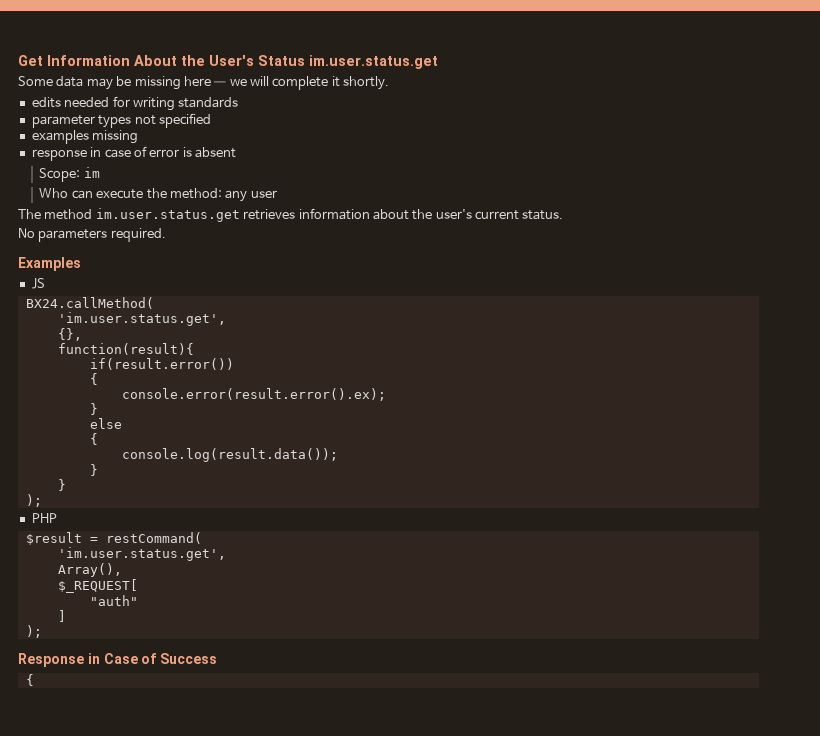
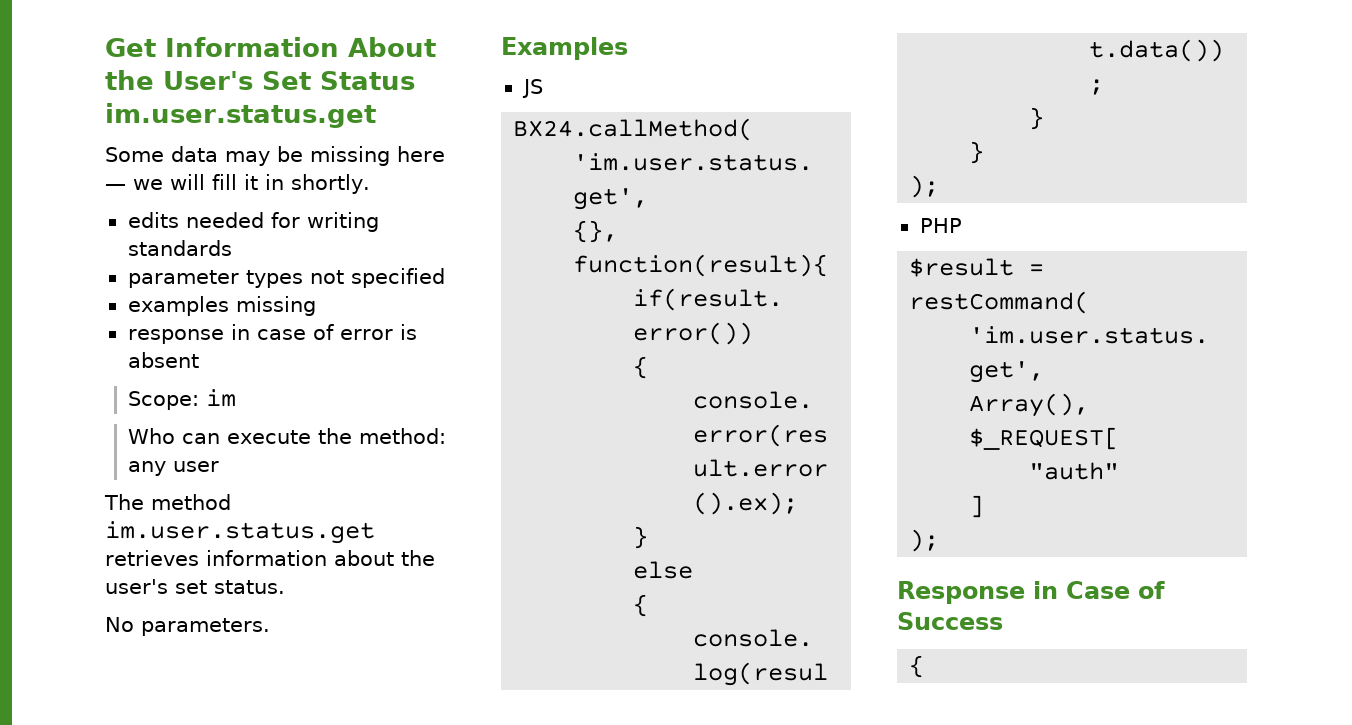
- Get Information About the User's Status im.user.status.get
+ Get Information About the User's Set Status im.user.status.get
- Some data may be missing here — we will complete it shortly.
+ Some data may be missing here — we will fill it in shortly.
- The method im.user.status.get retrieves information about the user's current status.
+ The method im.user.status.get retrieves information about the user's set status.
- No parameters required.
+ No parameters.

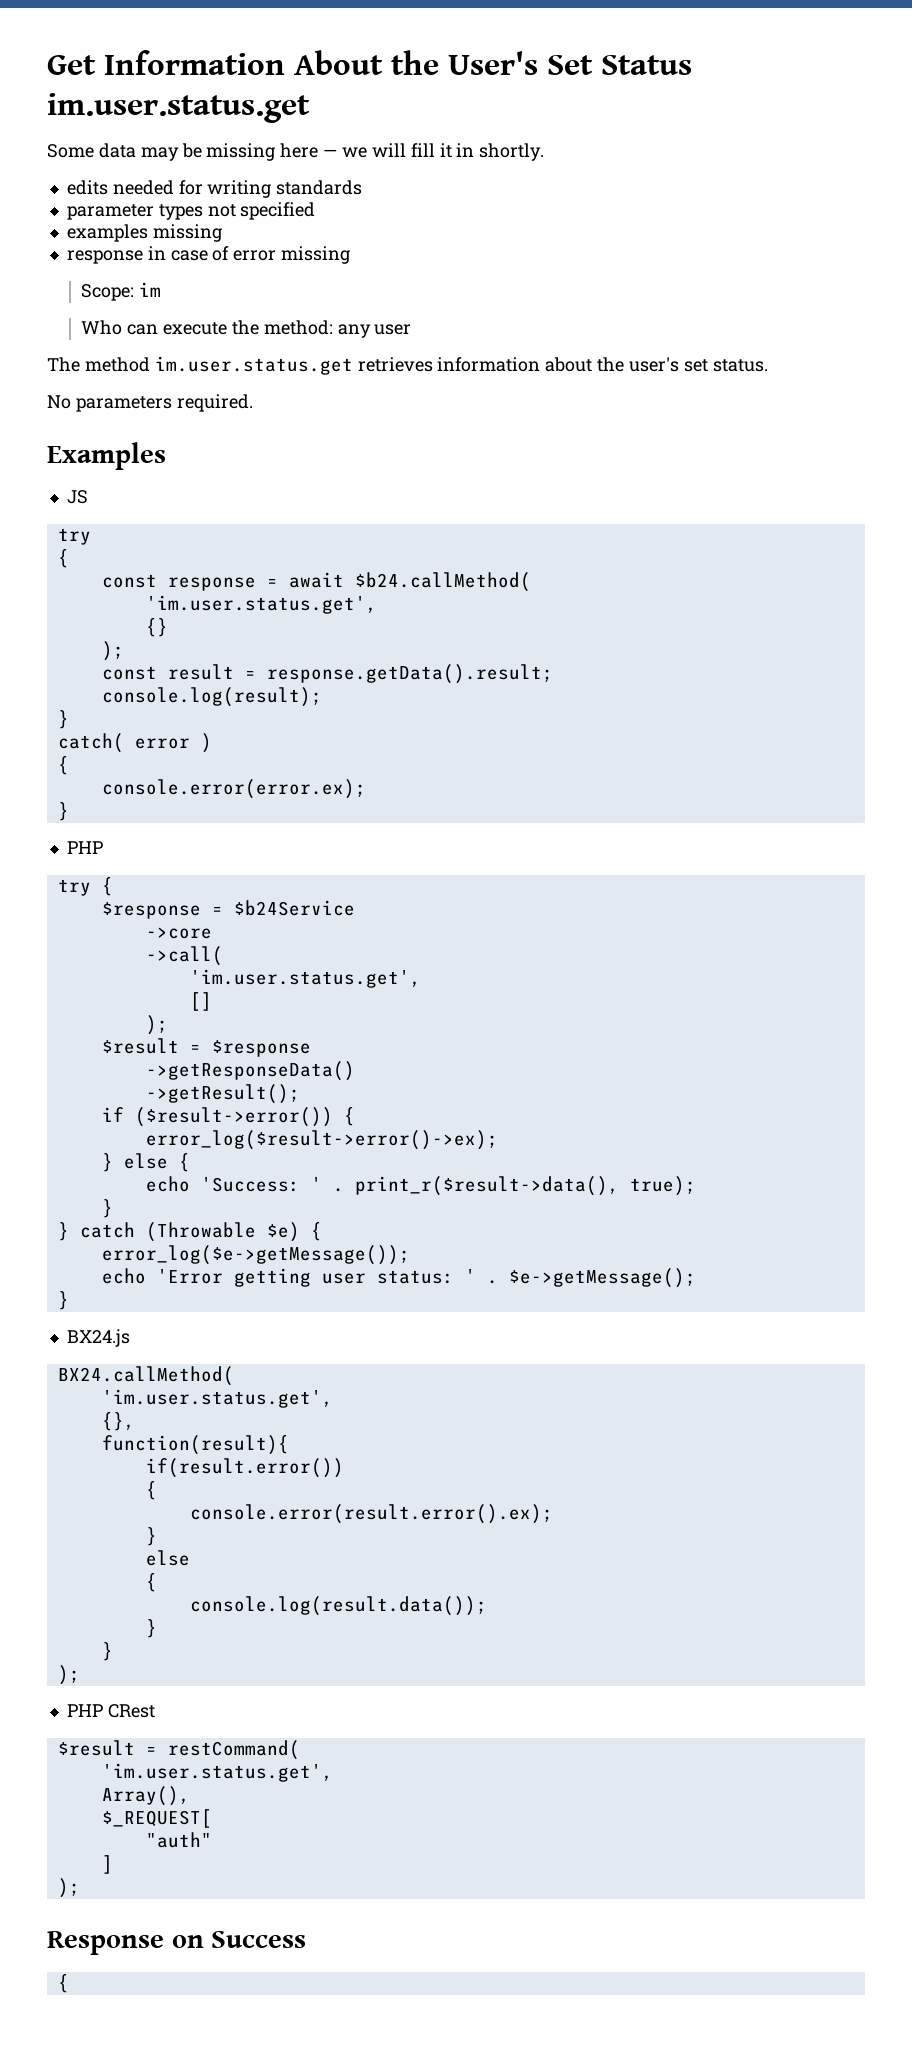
- response in case of error is absent
+ response in case of error missing
- No parameters.
+ No parameters required.
  JS
+ try
+ {
+ const response = await $b24.callMethod(
+ 'im.user.status.get',
+ {}
+ );
+ const result = response.getData().result;
+ console.log(result);
+ }
+ catch( error )
+ {
+ console.error(error.ex);
+ }
+ PHP
+ try {
+ $response = $b24Service
+ ->core
+ ->call(
+ 'im.user.status.get',
+ []
+ );
+ $result = $response
+ ->getResponseData()
+ ->getResult();
+ if ($result->error()) {
+ error_log($result->error()->ex);
+ } else {
+ echo 'Success: ' . print_r($result->data(), true);
+ }
+ } catch (Throwable $e) {
+ error_log($e->getMessage());
+ echo 'Error getting user status: ' . $e->getMessage();
+ }
+ BX24.js
- PHP
+ PHP CRest
- Response in Case of Success
+ Response on Success

